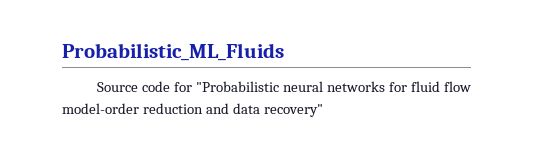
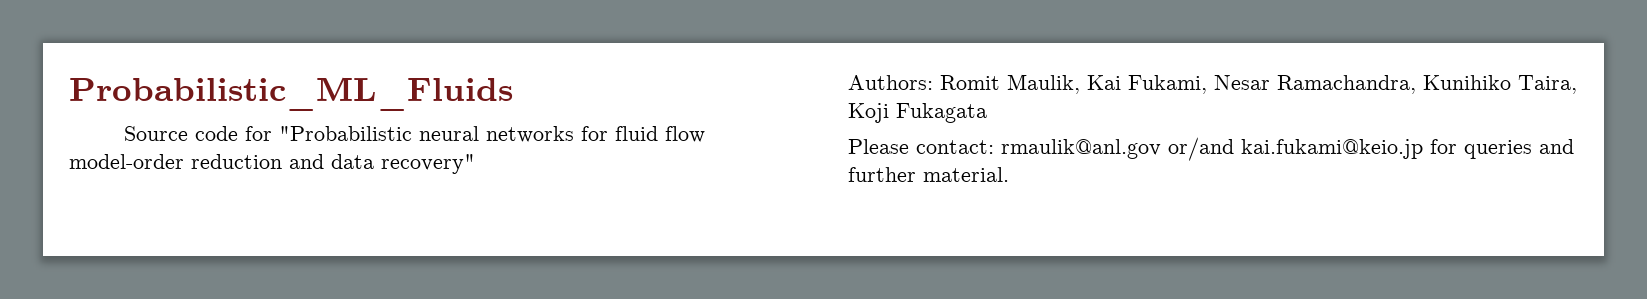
+ Authors: Romit Maulik, Kai Fukami, Nesar Ramachandra, Kunihiko Taira, Koji Fukagata
+ Please contact: rmaulik@anl.gov or/and kai.fukami@keio.jp for queries and further material.

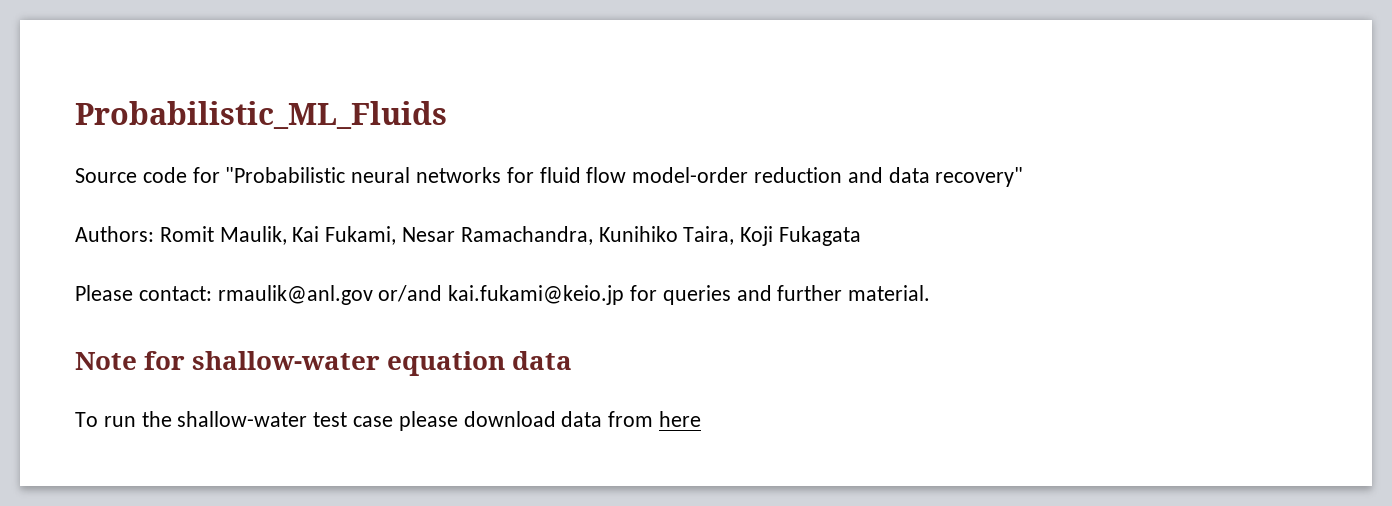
+ Note for shallow-water equation data
+ To run the shallow-water test case please download data from here

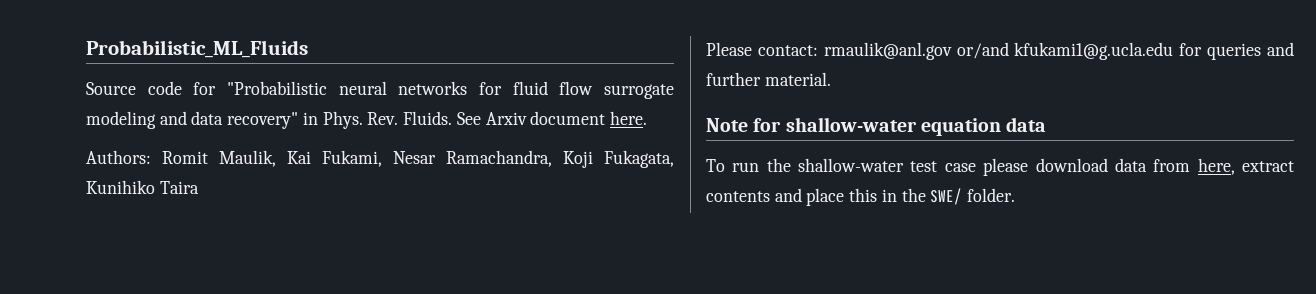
- Source code for "Probabilistic neural networks for fluid flow model-order reduction and data recovery"
+ Source code for "Probabilistic neural networks for fluid flow surrogate modeling and data recovery" in Phys. Rev. Fluids. See Arxiv document here.
- Authors: Romit Maulik, Kai Fukami, Nesar Ramachandra, Kunihiko Taira, Koji Fukagata
+ Authors: Romit Maulik, Kai Fukami, Nesar Ramachandra, Koji Fukagata, Kunihiko Taira
- Please contact: rmaulik@anl.gov or/and kai.fukami@keio.jp for queries and further material.
+ Please contact: rmaulik@anl.gov or/and kfukami1@g.ucla.edu for queries and further material.
- To run the shallow-water test case please download data from here
+ To run the shallow-water test case please download data from here, extract contents and place this in the SWE/ folder.

